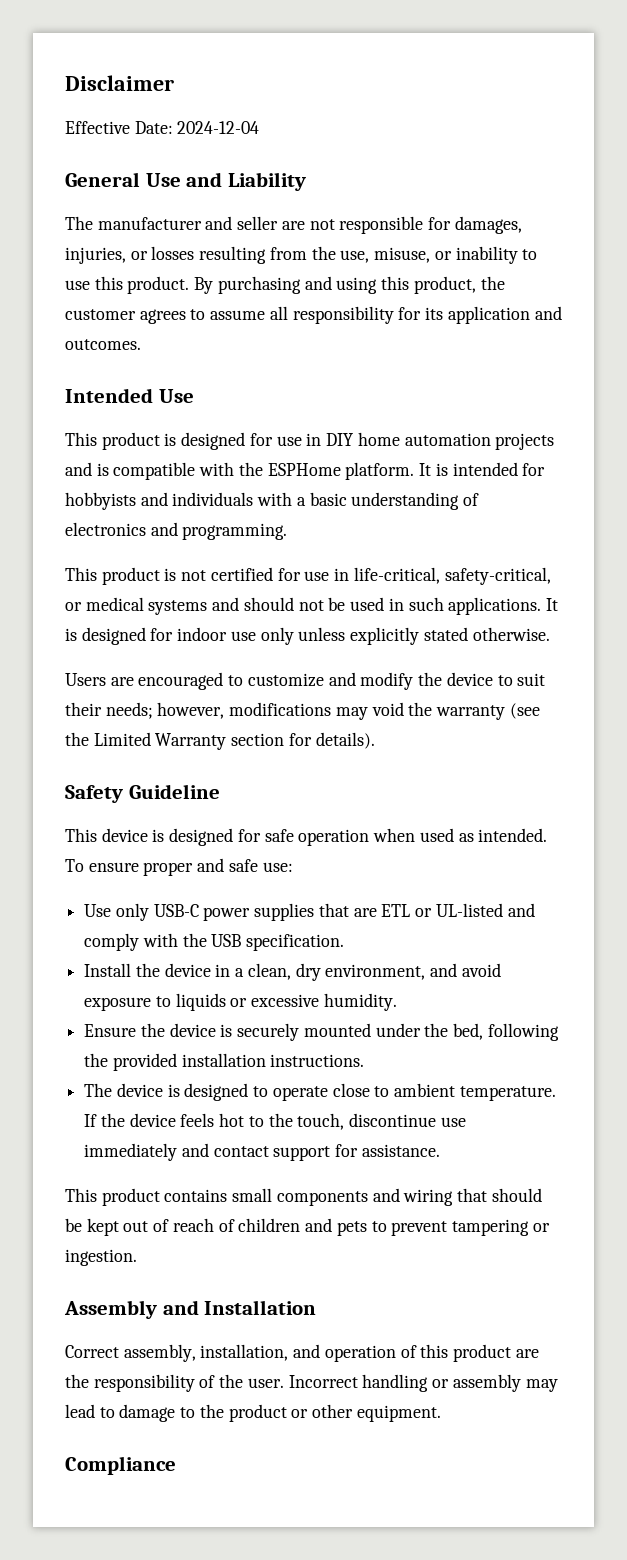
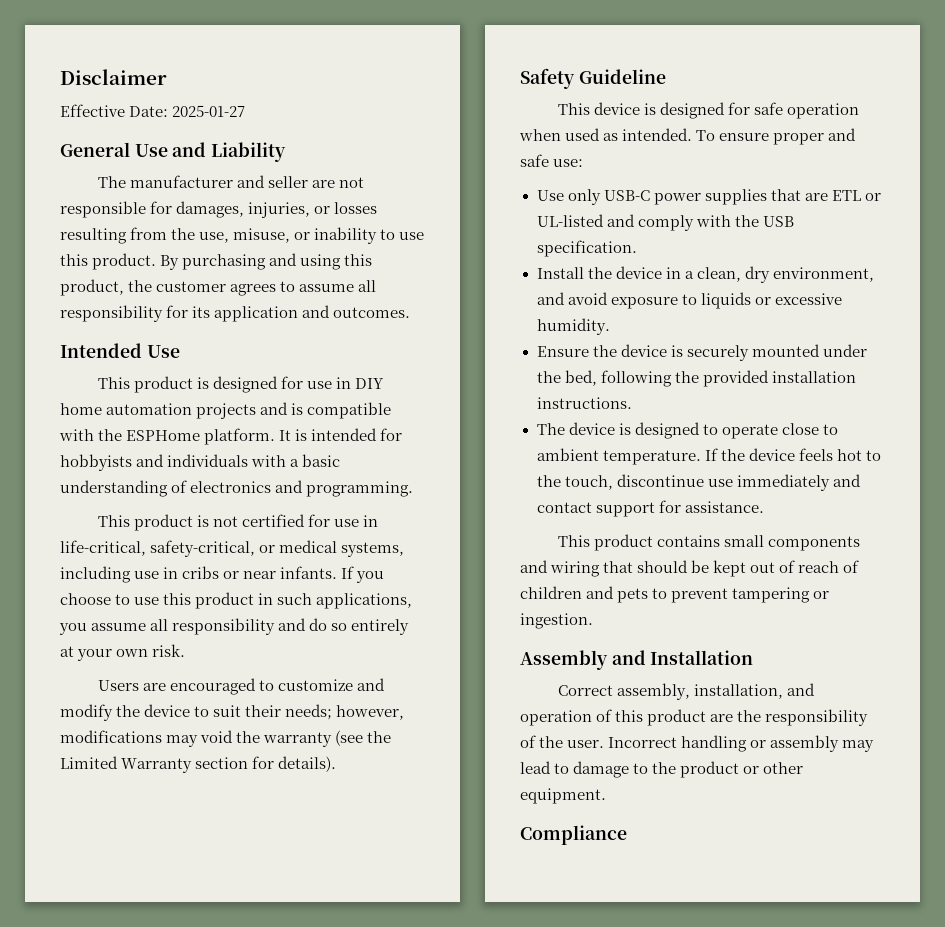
- Effective Date: 2024-12-04
+ Effective Date: 2025-01-27
- This product is not certified for use in life-critical, safety-critical, or medical systems and should not be used in such applications. It is designed for indoor use only unless explicitly stated otherwise.
+ This product is not certified for use in life-critical, safety-critical, or medical systems, including use in cribs or near infants. If you choose to use this product in such applications, you assume all responsibility and do so entirely at your own risk.

